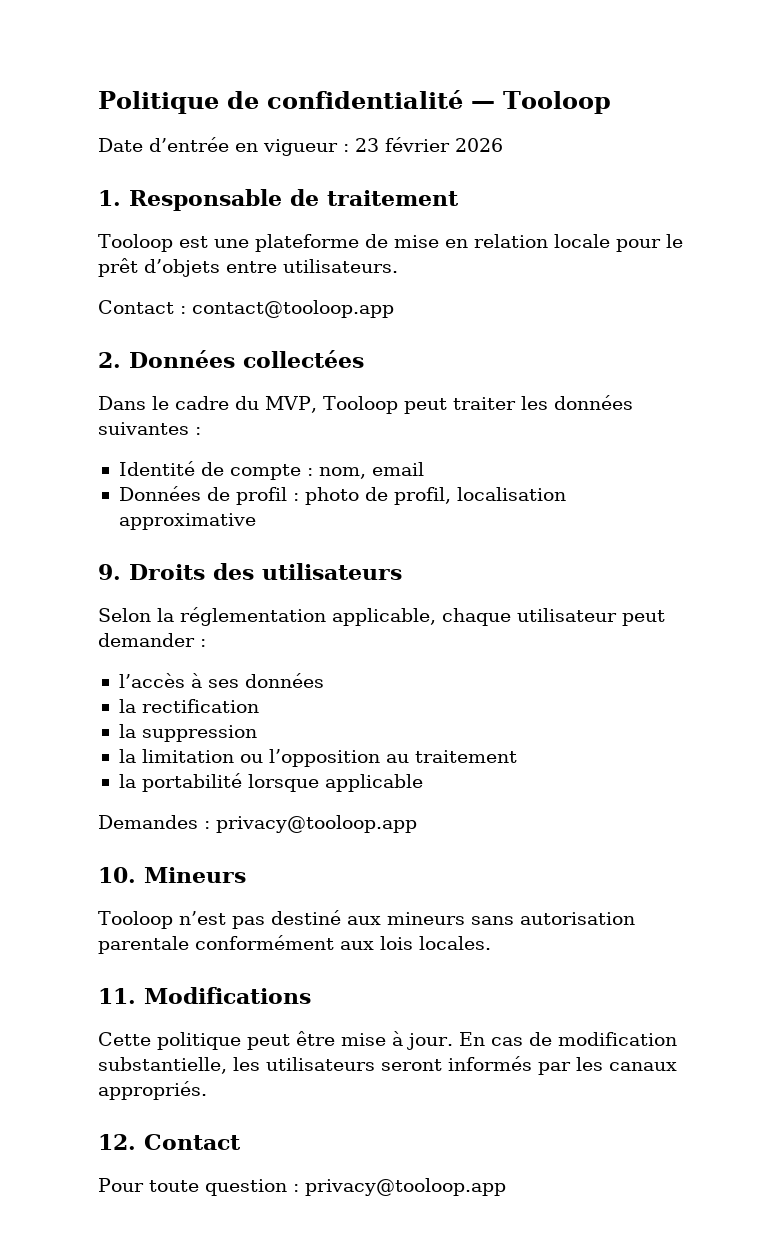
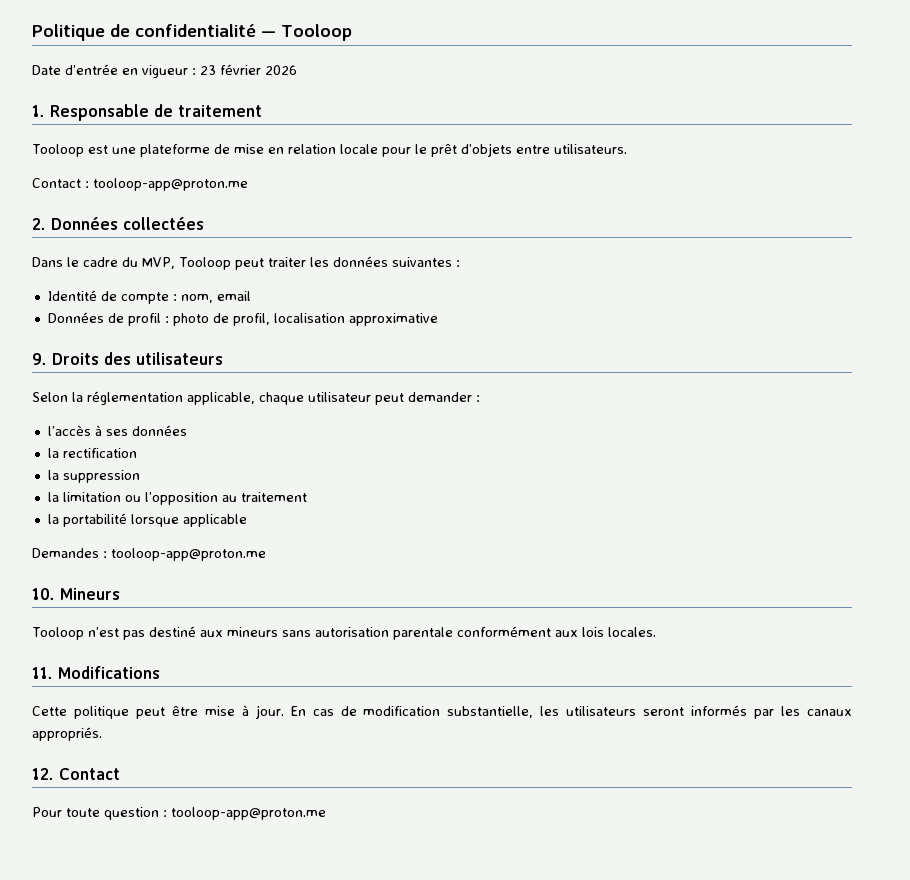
- Contact : contact@tooloop.app
+ Contact : tooloop-app@proton.me
- Demandes : privacy@tooloop.app
+ Demandes : tooloop-app@proton.me
- Pour toute question : privacy@tooloop.app
+ Pour toute question : tooloop-app@proton.me

